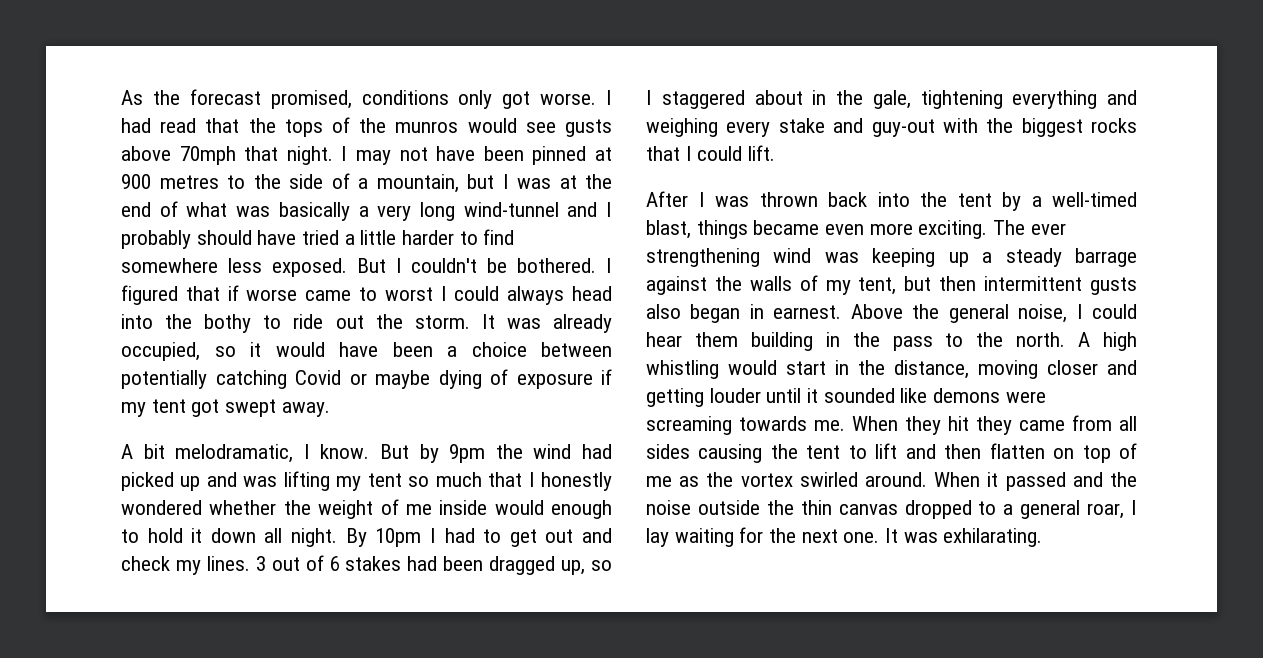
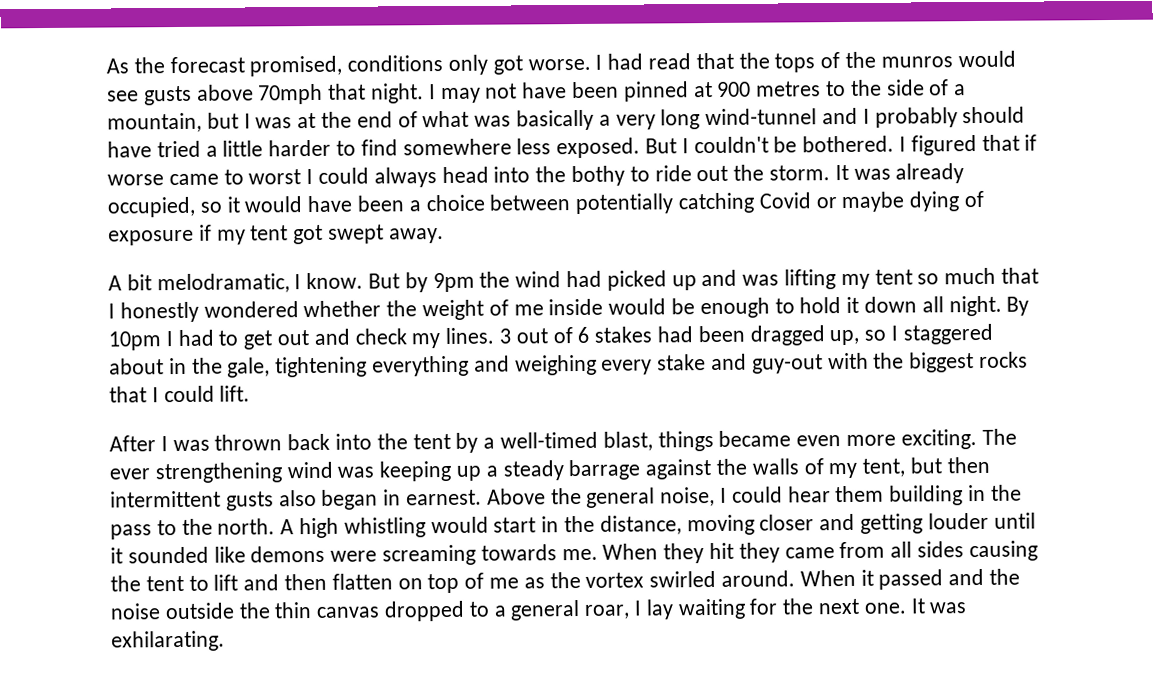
- But by 9pm the wind had picked up and was lifting my tent so much that I honestly wondered whether the weight of me inside would enough to hold it down all night.
+ But by 9pm the wind had picked up and was lifting my tent so much that I honestly wondered whether the weight of me inside would be enough to hold it down all night.

